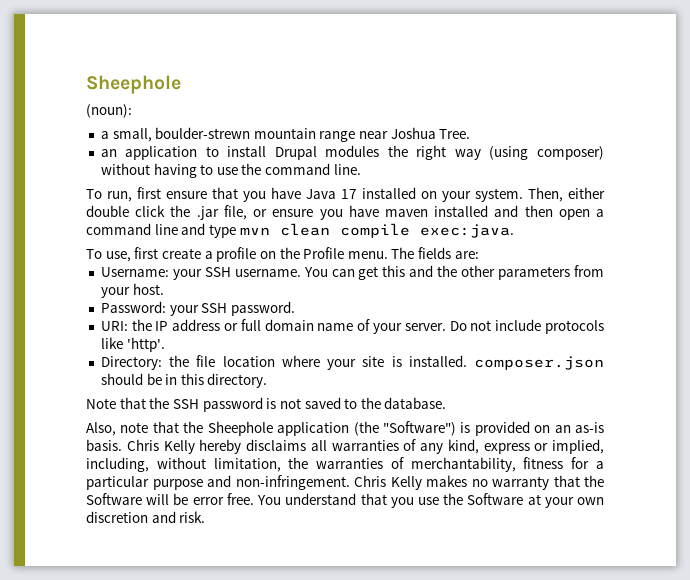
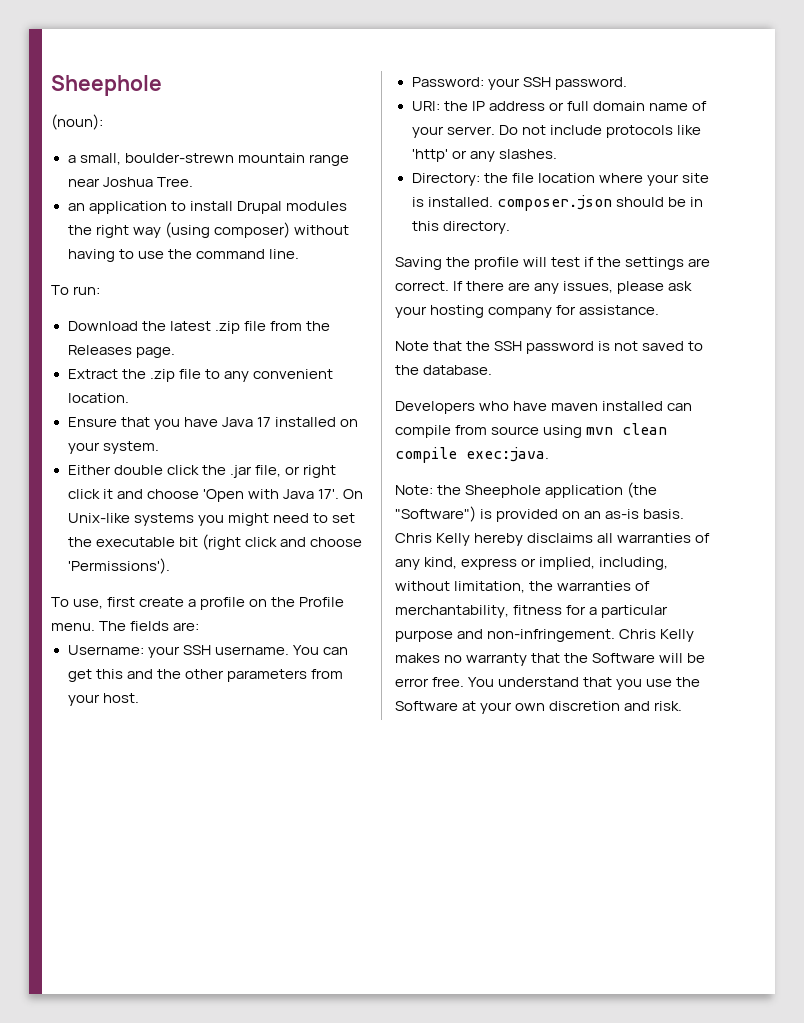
- To run, first ensure that you have Java 17 installed on your system. Then, either double click the .jar file, or ensure you have maven installed and then open a command line and type mvn clean compile exec:java.
+ To run:
+ Download the latest .zip file from the Releases page.
+ Extract the .zip file to any convenient location.
+ Ensure that you have Java 17 installed on your system.
+ Either double click the .jar file, or right click it and choose 'Open with Java 17'. On Unix-like systems you might need to set the executable bit (right click and choose 'Permissions').
- Do not include protocols like 'http'.
+ Do not include protocols like 'http' or any slashes.
+ Saving the profile will test if the settings are correct. If there are any issues, please ask your hosting company for assistance.
- Also, note that the Sheephole application (the "Software") is provided on an as-is basis.
+ Developers who have maven installed can compile from source using mvn clean compile exec:java.
+ Note: the Sheephole application (the "Software") is provided on an as-is basis.

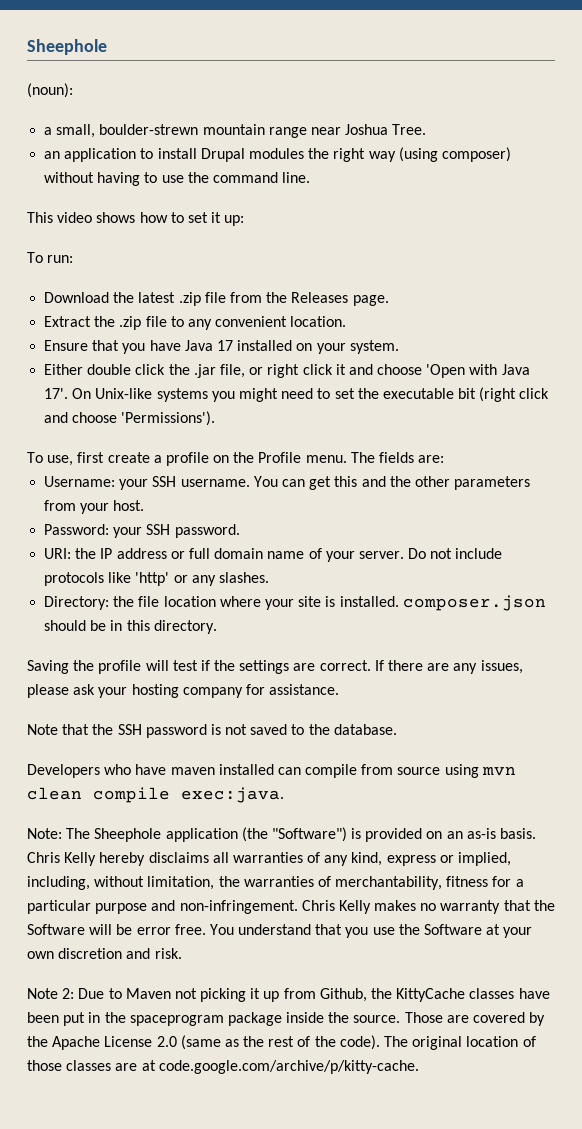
+ This video shows how to set it up:
- Note: the Sheephole application (the "Software") is provided on an as-is basis.
+ Note: The Sheephole application (the "Software") is provided on an as-is basis.
+ Note 2: Due to Maven not picking it up from Github, the KittyCache classes have been put in the spaceprogram package inside the source. Those are covered by the Apache License 2.0 (same as the rest of the code). The original location of those classes are at code.google.com/archive/p/kitty-cache.

